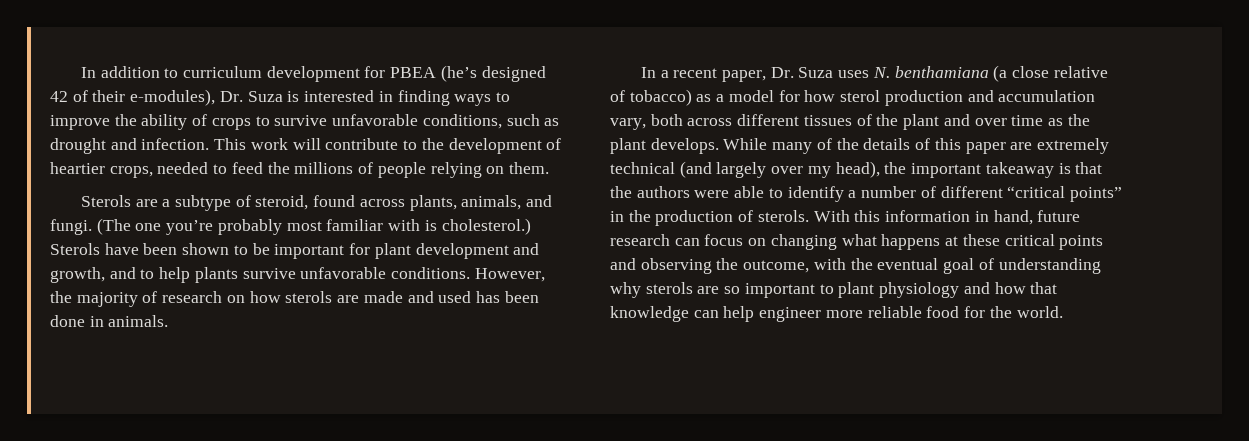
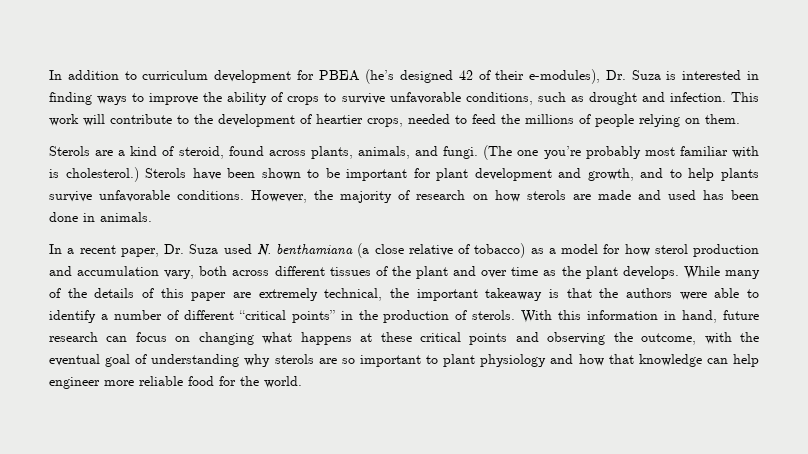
- Sterols are a subtype of steroid, found across plants, animals, and fungi.
+ Sterols are a kind of steroid, found across plants, animals, and fungi.
- In a recent paper, Dr. Suza uses N. benthamiana (a close relative of tobacco) as a model for how sterol production and accumulation vary, both across different tissues of the plant and over time as the plant develops.
+ In a recent paper, Dr. Suza used N. benthamiana (a close relative of tobacco) as a model for how sterol production and accumulation vary, both across different tissues of the plant and over time as the plant develops.
- While many of the details of this paper are extremely technical (and largely over my head), the important takeaway is that the authors were able to identify a number of different “critical points” in the production of sterols.
+ While many of the details of this paper are extremely technical, the important takeaway is that the authors were able to identify a number of different “critical points” in the production of sterols.

